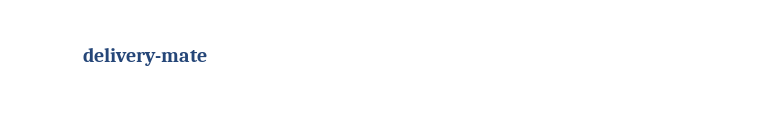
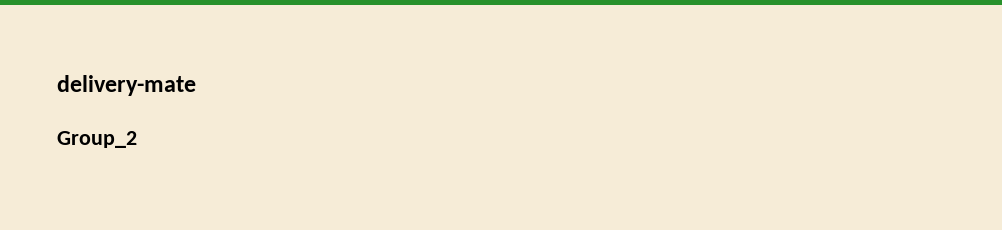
+ Group_2

